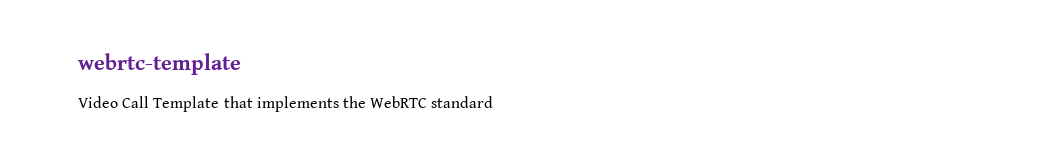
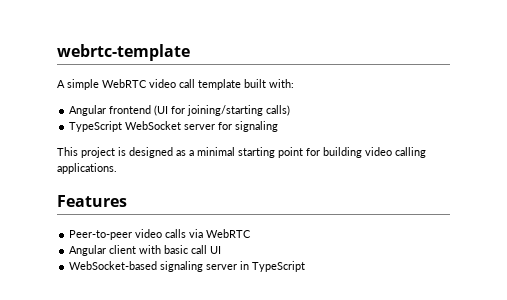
- Video Call Template that implements the WebRTC standard
+ A simple WebRTC video call template built with:
+ Angular frontend (UI for joining/starting calls)
+ TypeScript WebSocket server for signaling
+ This project is designed as a minimal starting point for building video calling applications.
+ Features
+ Peer-to-peer video calls via WebRTC
+ Angular client with basic call UI
+ WebSocket-based signaling server in TypeScript

